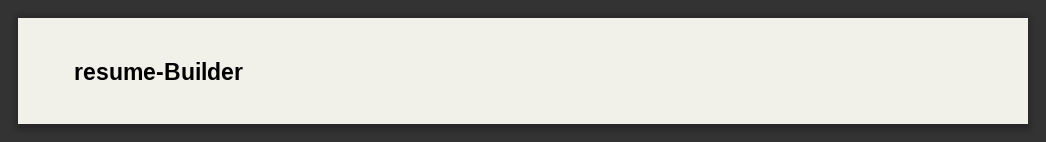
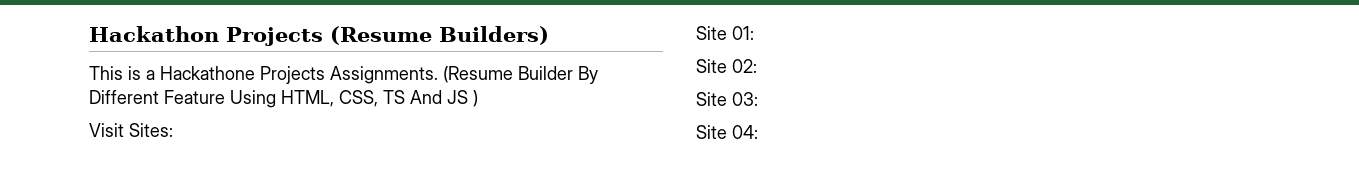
- resume-Builder
+ Hackathon Projects (Resume Builders)
+ This is a Hackathone Projects Assignments. (Resume Builder By Different Feature Using HTML, CSS, TS And JS )
+ Visit Sites:
+ Site 01:
+ Site 02:
+ Site 03:
+ Site 04:

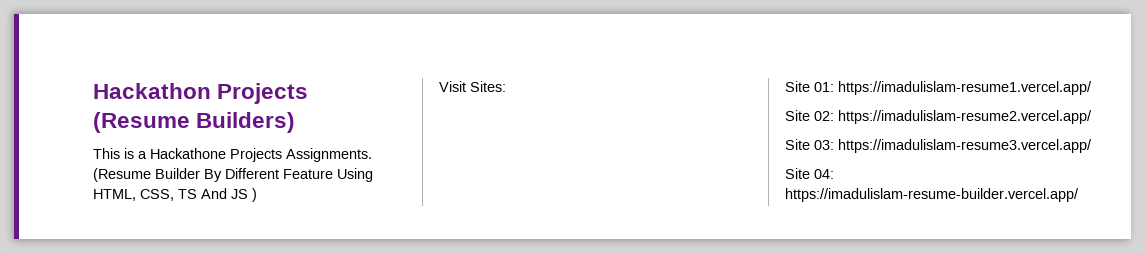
- Site 01:
+ Site 01: https://imadulislam-resume1.vercel.app/
- Site 02:
+ Site 02: https://imadulislam-resume2.vercel.app/
- Site 03:
+ Site 03: https://imadulislam-resume3.vercel.app/
- Site 04:
+ Site 04: https://imadulislam-resume-builder.vercel.app/

